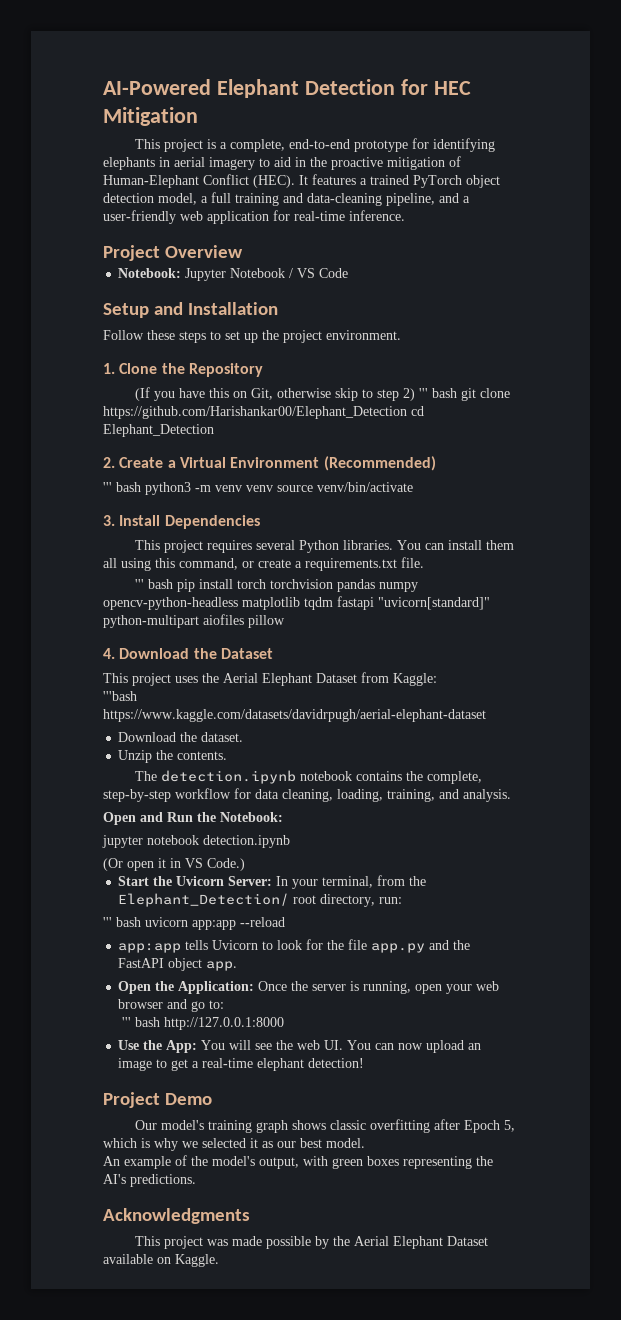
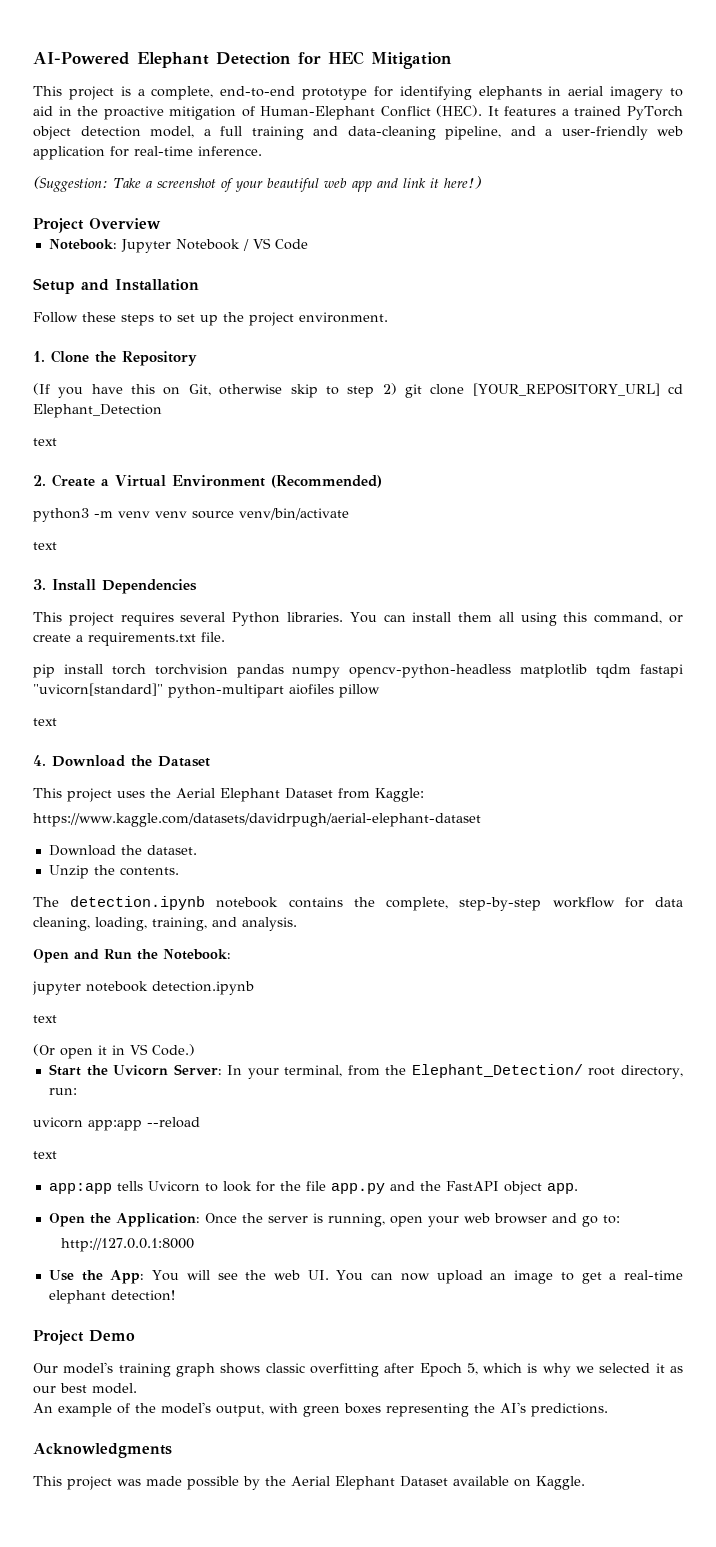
+ (Suggestion: Take a screenshot of your beautiful web app and link it here!)
- (If you have this on Git, otherwise skip to step 2) ''' bash git clone https://github.com/Harishankar00/Elephant_Detection cd Elephant_Detection
+ (If you have this on Git, otherwise skip to step 2) git clone [YOUR_REPOSITORY_URL] cd Elephant_Detection
+ text
- ''' bash python3 -m venv venv source venv/bin/activate
+ python3 -m venv venv source venv/bin/activate
+ text
- ''' bash pip install torch torchvision pandas numpy opencv-python-headless matplotlib tqdm fastapi "uvicorn[standard]" python-multipart aiofiles pillow
+ pip install torch torchvision pandas numpy opencv-python-headless matplotlib tqdm fastapi "uvicorn[standard]" python-multipart aiofiles pillow
+ text
- '''bash https://www.kaggle.com/datasets/davidrpugh/aerial-elephant-dataset
+ https://www.kaggle.com/datasets/davidrpugh/aerial-elephant-dataset
  jupyter notebook detection.ipynb
+ text
- ''' bash uvicorn app:app --reload
+ uvicorn app:app --reload
+ text
- ''' bash http://127.0.0.1:8000
+ http://127.0.0.1:8000

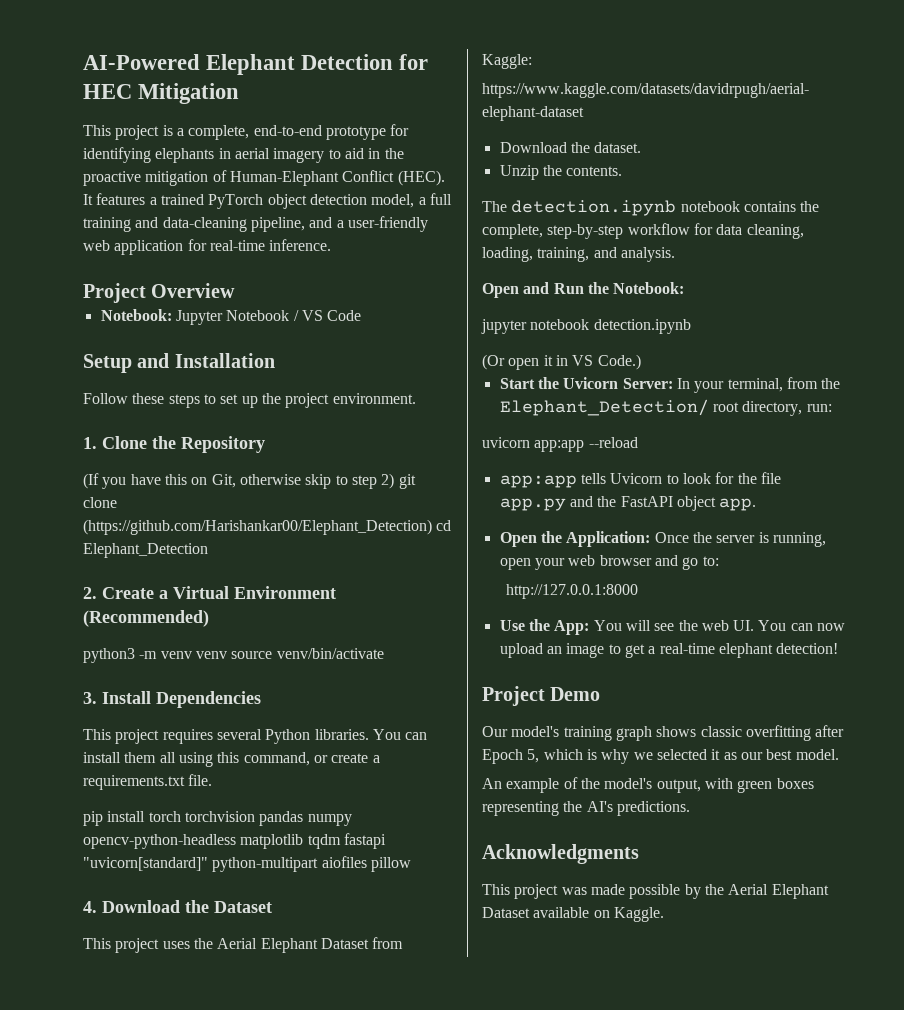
- (Suggestion: Take a screenshot of your beautiful web app and link it here!)
- (If you have this on Git, otherwise skip to step 2) git clone [YOUR_REPOSITORY_URL] cd Elephant_Detection
- text
+ (If you have this on Git, otherwise skip to step 2) git clone (https://github.com/Harishankar00/Elephant_Detection) cd Elephant_Detection
  python3 -m venv venv source venv/bin/activate
- text
  pip install torch torchvision pandas numpy opencv-python-headless matplotlib tqdm fastapi "uvicorn[standard]" python-multipart aiofiles pillow
- text
  jupyter notebook detection.ipynb
- text
  uvicorn app:app --reload
- text

